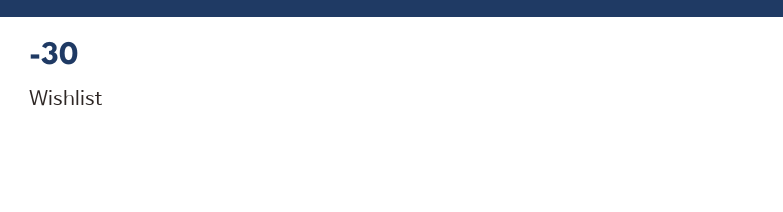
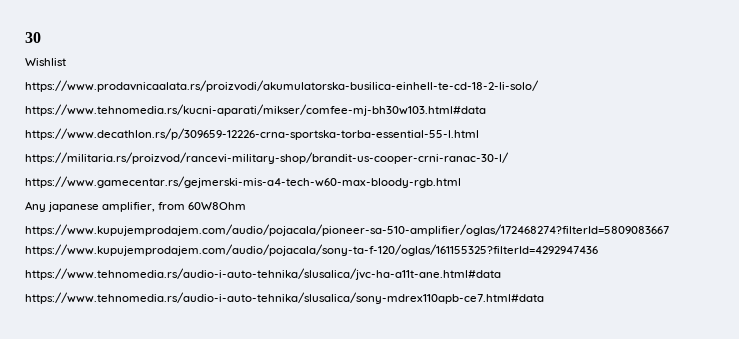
- -30
+ 30
+ https://www.prodavnicaalata.rs/proizvodi/akumulatorska-busilica-einhell-te-cd-18-2-li-solo/
+ https://www.tehnomedia.rs/kucni-aparati/mikser/comfee-mj-bh30w103.html#data
+ https://www.decathlon.rs/p/309659-12226-crna-sportska-torba-essential-55-l.html
+ https://militaria.rs/proizvod/rancevi-military-shop/brandit-us-cooper-crni-ranac-30-l/
+ https://www.gamecentar.rs/gejmerski-mis-a4-tech-w60-max-bloody-rgb.html
+ Any japanese amplifier, from 60W8Ohm
+ https://www.kupujemprodajem.com/audio/pojacala/pioneer-sa-510-amplifier/oglas/172468274?filterId=5809083667 https://www.kupujemprodajem.com/audio/pojacala/sony-ta-f-120/oglas/161155325?filterId=4292947436
+ https://www.tehnomedia.rs/audio-i-auto-tehnika/slusalica/jvc-ha-a11t-ane.html#data
+ https://www.tehnomedia.rs/audio-i-auto-tehnika/slusalica/sony-mdrex110apb-ce7.html#data

